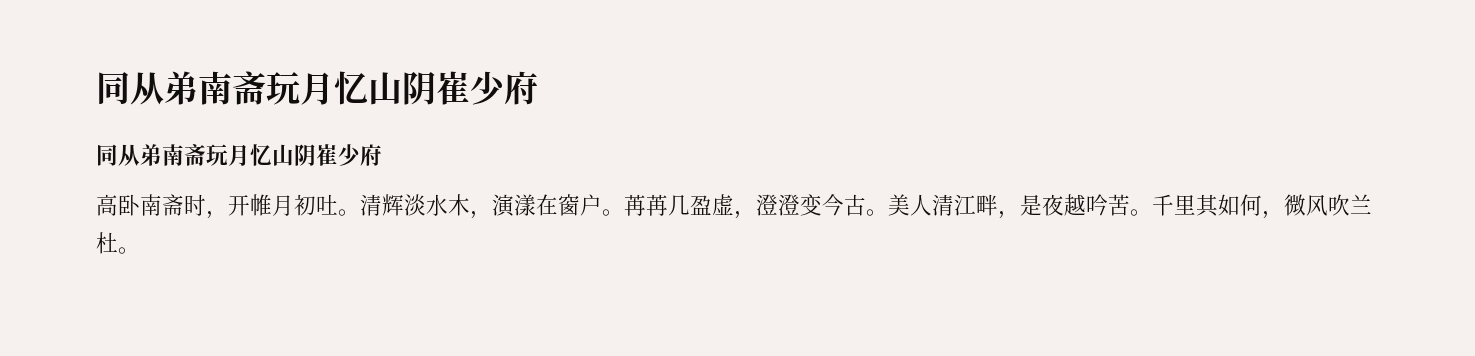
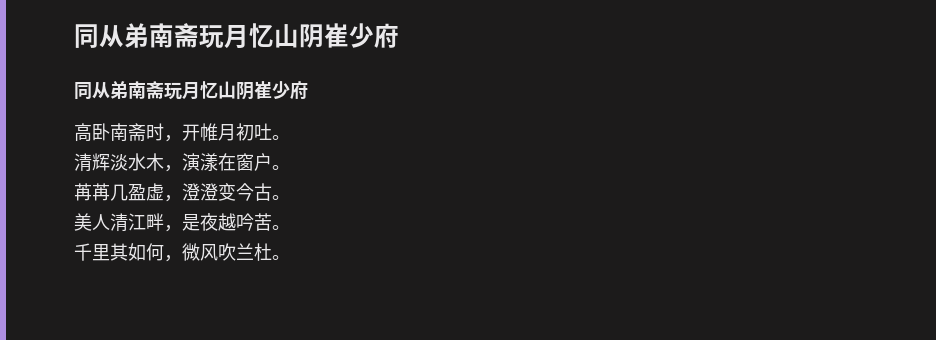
- 高卧南斋时，开帷月初吐。清辉淡水木，演漾在窗户。苒苒几盈虚，澄澄变今古。美人清江畔，是夜越吟苦。千里其如何，微风吹兰杜。
+ 高卧南斋时，开帷月初吐。
+ 清辉淡水木，演漾在窗户。
+ 苒苒几盈虚，澄澄变今古。
+ 美人清江畔，是夜越吟苦。
+ 千里其如何，微风吹兰杜。

